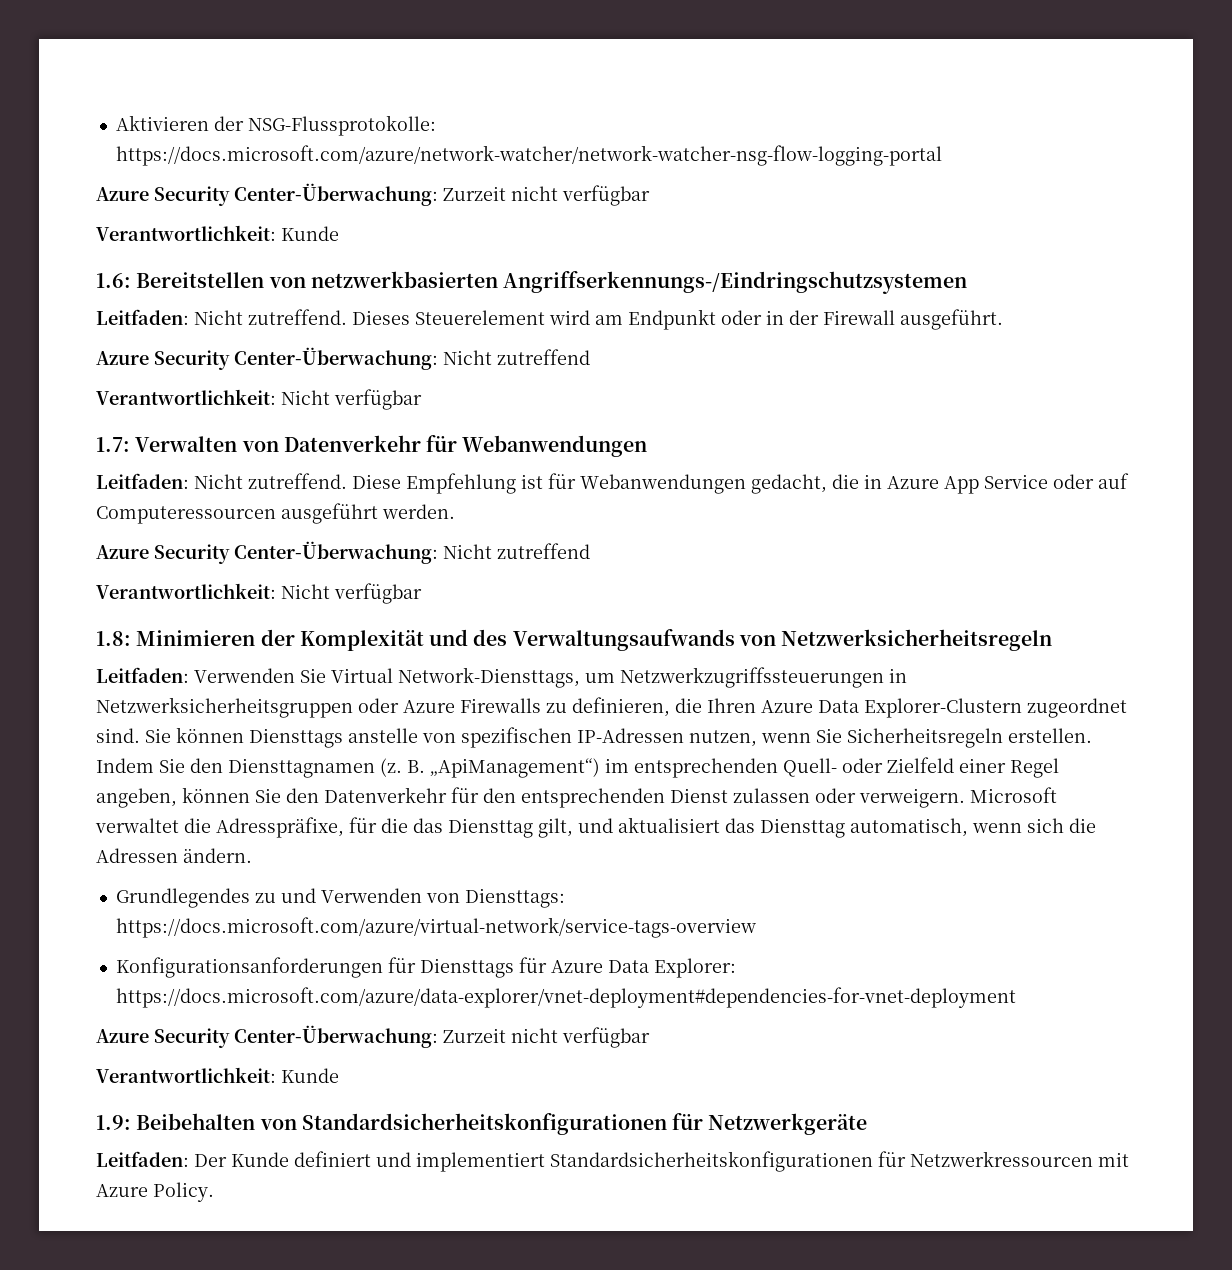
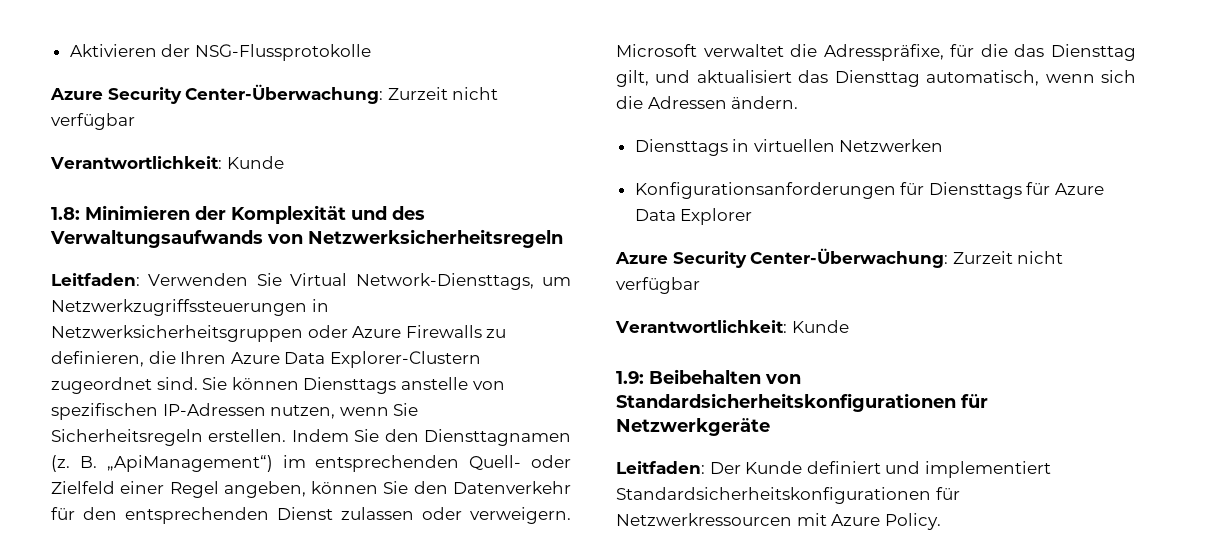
- Aktivieren der NSG-Flussprotokolle: https://docs.microsoft.com/azure/network-watcher/network-watcher-nsg-flow-logging-portal
+ Aktivieren der NSG-Flussprotokolle
  Azure Security Center-Überwachung: Zurzeit nicht verfügbar
  Verantwortlichkeit: Kunde
- 1.6: Bereitstellen von netzwerkbasierten Angriffserkennungs-/Eindringschutzsystemen
- Leitfaden: Nicht zutreffend. Dieses Steuerelement wird am Endpunkt oder in der Firewall ausgeführt.
- Azure Security Center-Überwachung: Nicht zutreffend
- Verantwortlichkeit: Nicht verfügbar
- 1.7: Verwalten von Datenverkehr für Webanwendungen
- Leitfaden: Nicht zutreffend. Diese Empfehlung ist für Webanwendungen gedacht, die in Azure App Service oder auf Computeressourcen ausgeführt werden.
- Azure Security Center-Überwachung: Nicht zutreffend
- Verantwortlichkeit: Nicht verfügbar
- Grundlegendes zu und Verwenden von Diensttags: https://docs.microsoft.com/azure/virtual-network/service-tags-overview
+ Diensttags in virtuellen Netzwerken
- Konfigurationsanforderungen für Diensttags für Azure Data Explorer: https://docs.microsoft.com/azure/data-explorer/vnet-deployment#dependencies-for-vnet-deployment
+ Konfigurationsanforderungen für Diensttags für Azure Data Explorer

